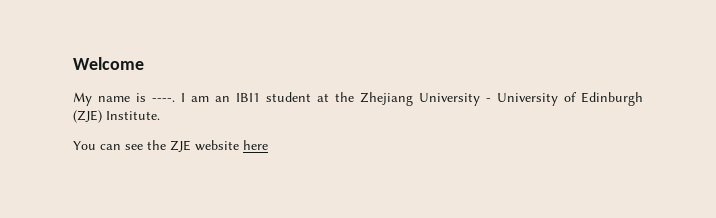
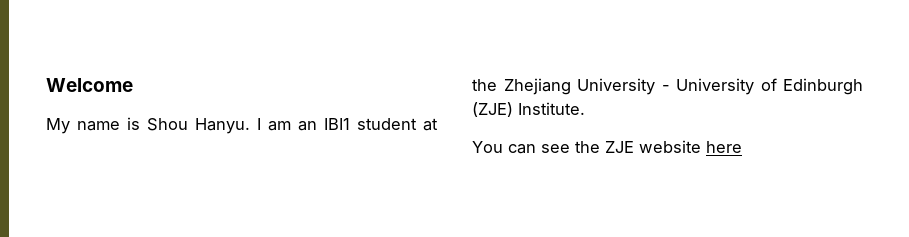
- My name is ----.
+ My name is Shou Hanyu.

